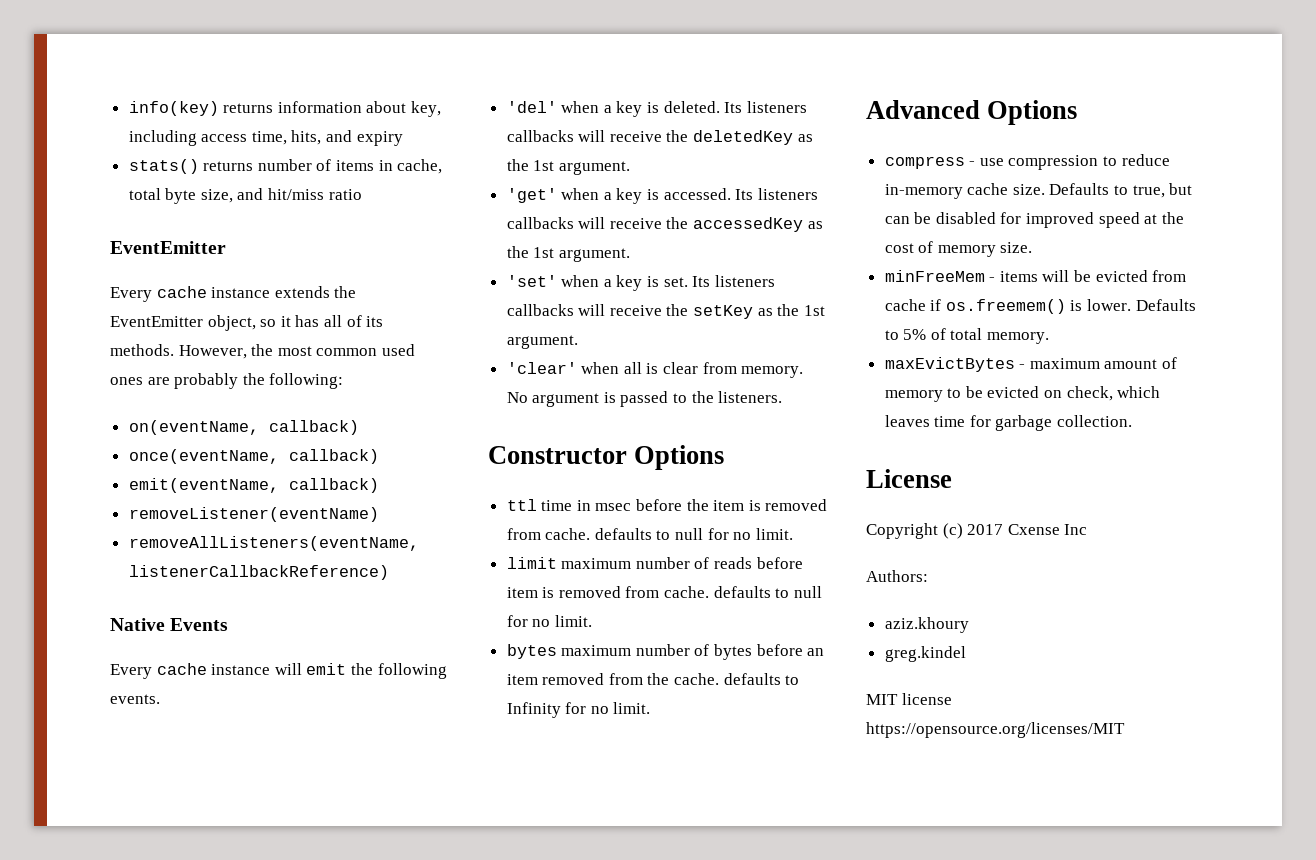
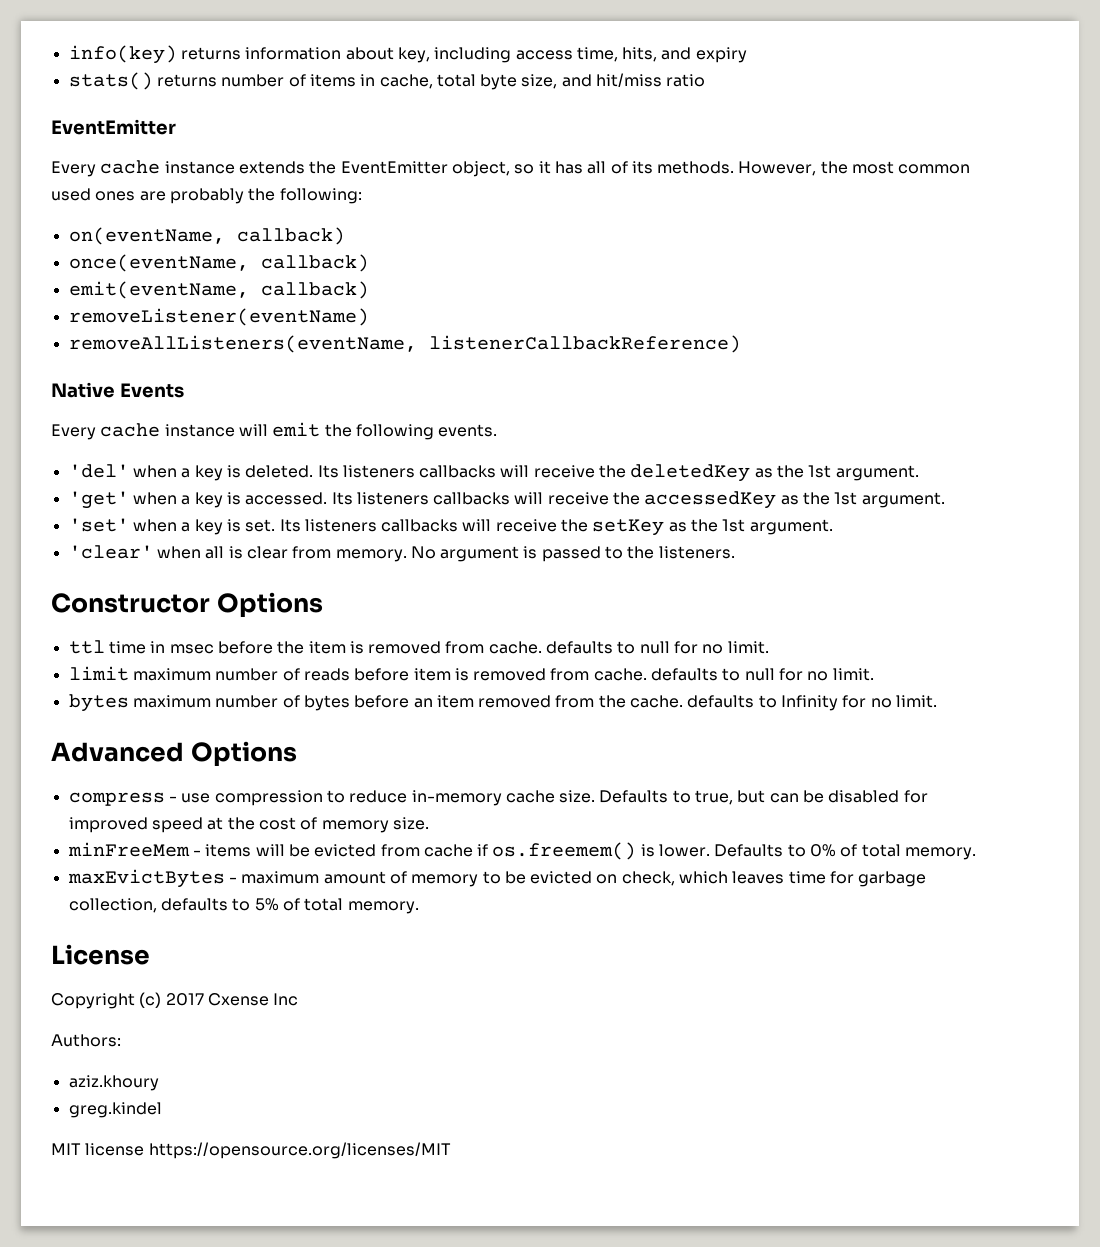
- Defaults to 5% of total memory.
+ Defaults to 0% of total memory.
- maxEvictBytes - maximum amount of memory to be evicted on check, which leaves time for garbage collection.
+ maxEvictBytes - maximum amount of memory to be evicted on check, which leaves time for garbage collection, defaults to 5% of total memory.

